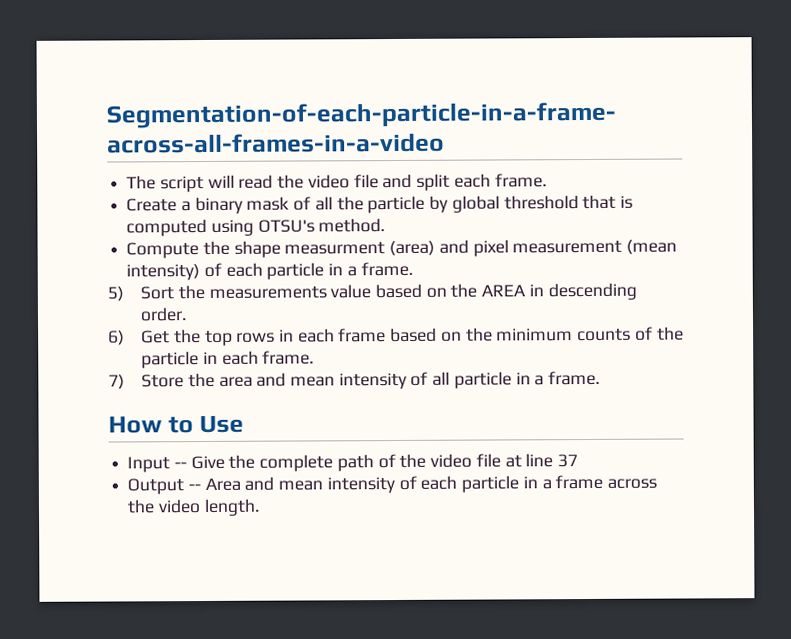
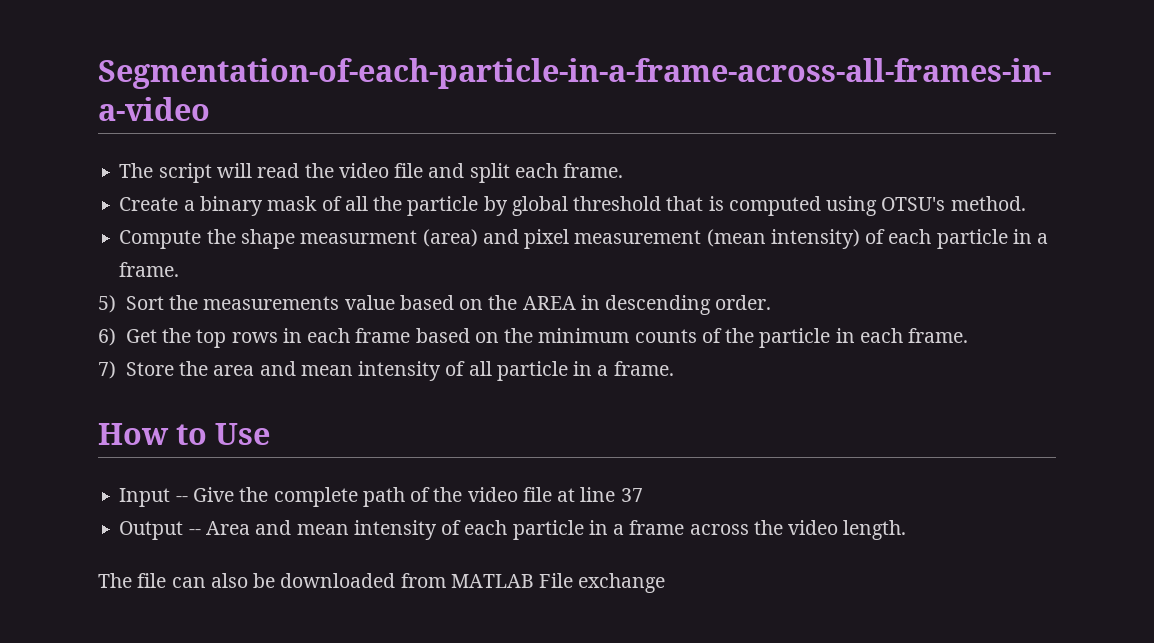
+ The file can also be downloaded from MATLAB File exchange

